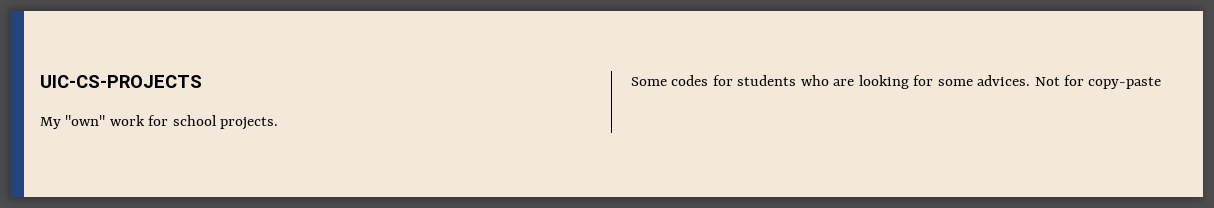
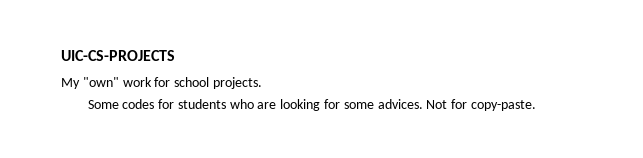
- Not for copy-paste
+ Not for copy-paste.

